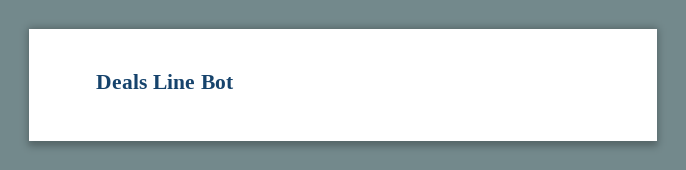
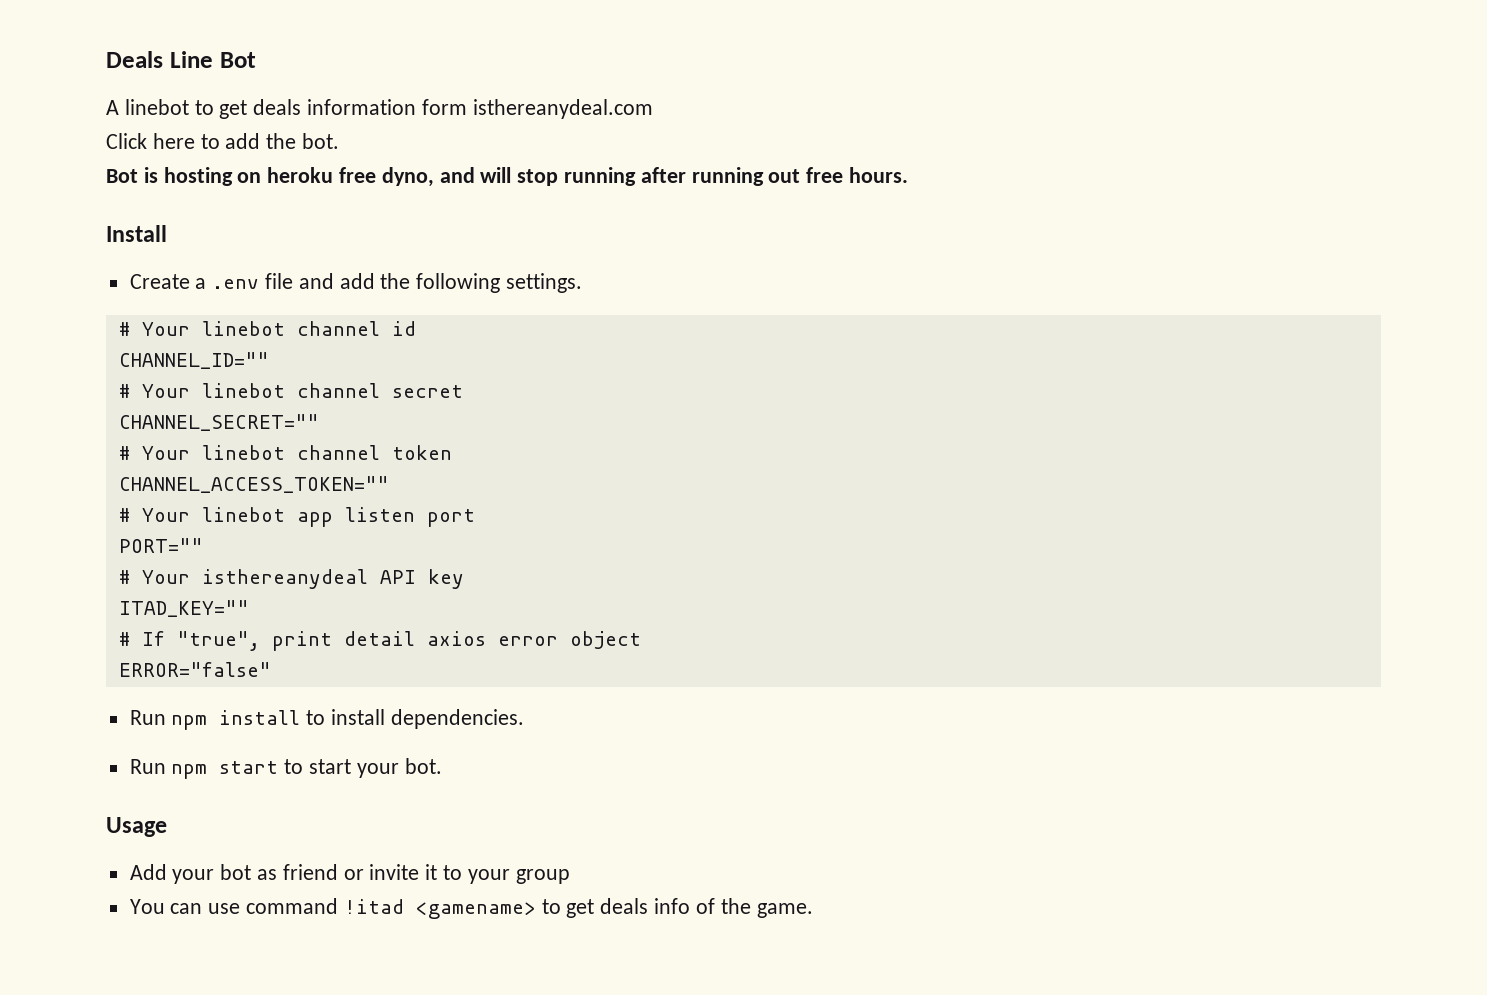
+ A linebot to get deals information form isthereanydeal.com
+ Click here to add the bot.
+ Bot is hosting on heroku free dyno, and will stop running after running out free hours.
+ Install
+ Create a .env file and add the following settings.
+ # Your linebot channel id
+ CHANNEL_ID=""
+ # Your linebot channel secret
+ CHANNEL_SECRET=""
+ # Your linebot channel token
+ CHANNEL_ACCESS_TOKEN=""
+ # Your linebot app listen port
+ PORT=""
+ # Your isthereanydeal API key
+ ITAD_KEY=""
+ # If "true", print detail axios error object
+ ERROR="false"
+ Run npm install to install dependencies.
+ Run npm start to start your bot.
+ Usage
+ Add your bot as friend or invite it to your group
+ You can use command !itad <gamename> to get deals info of the game.

